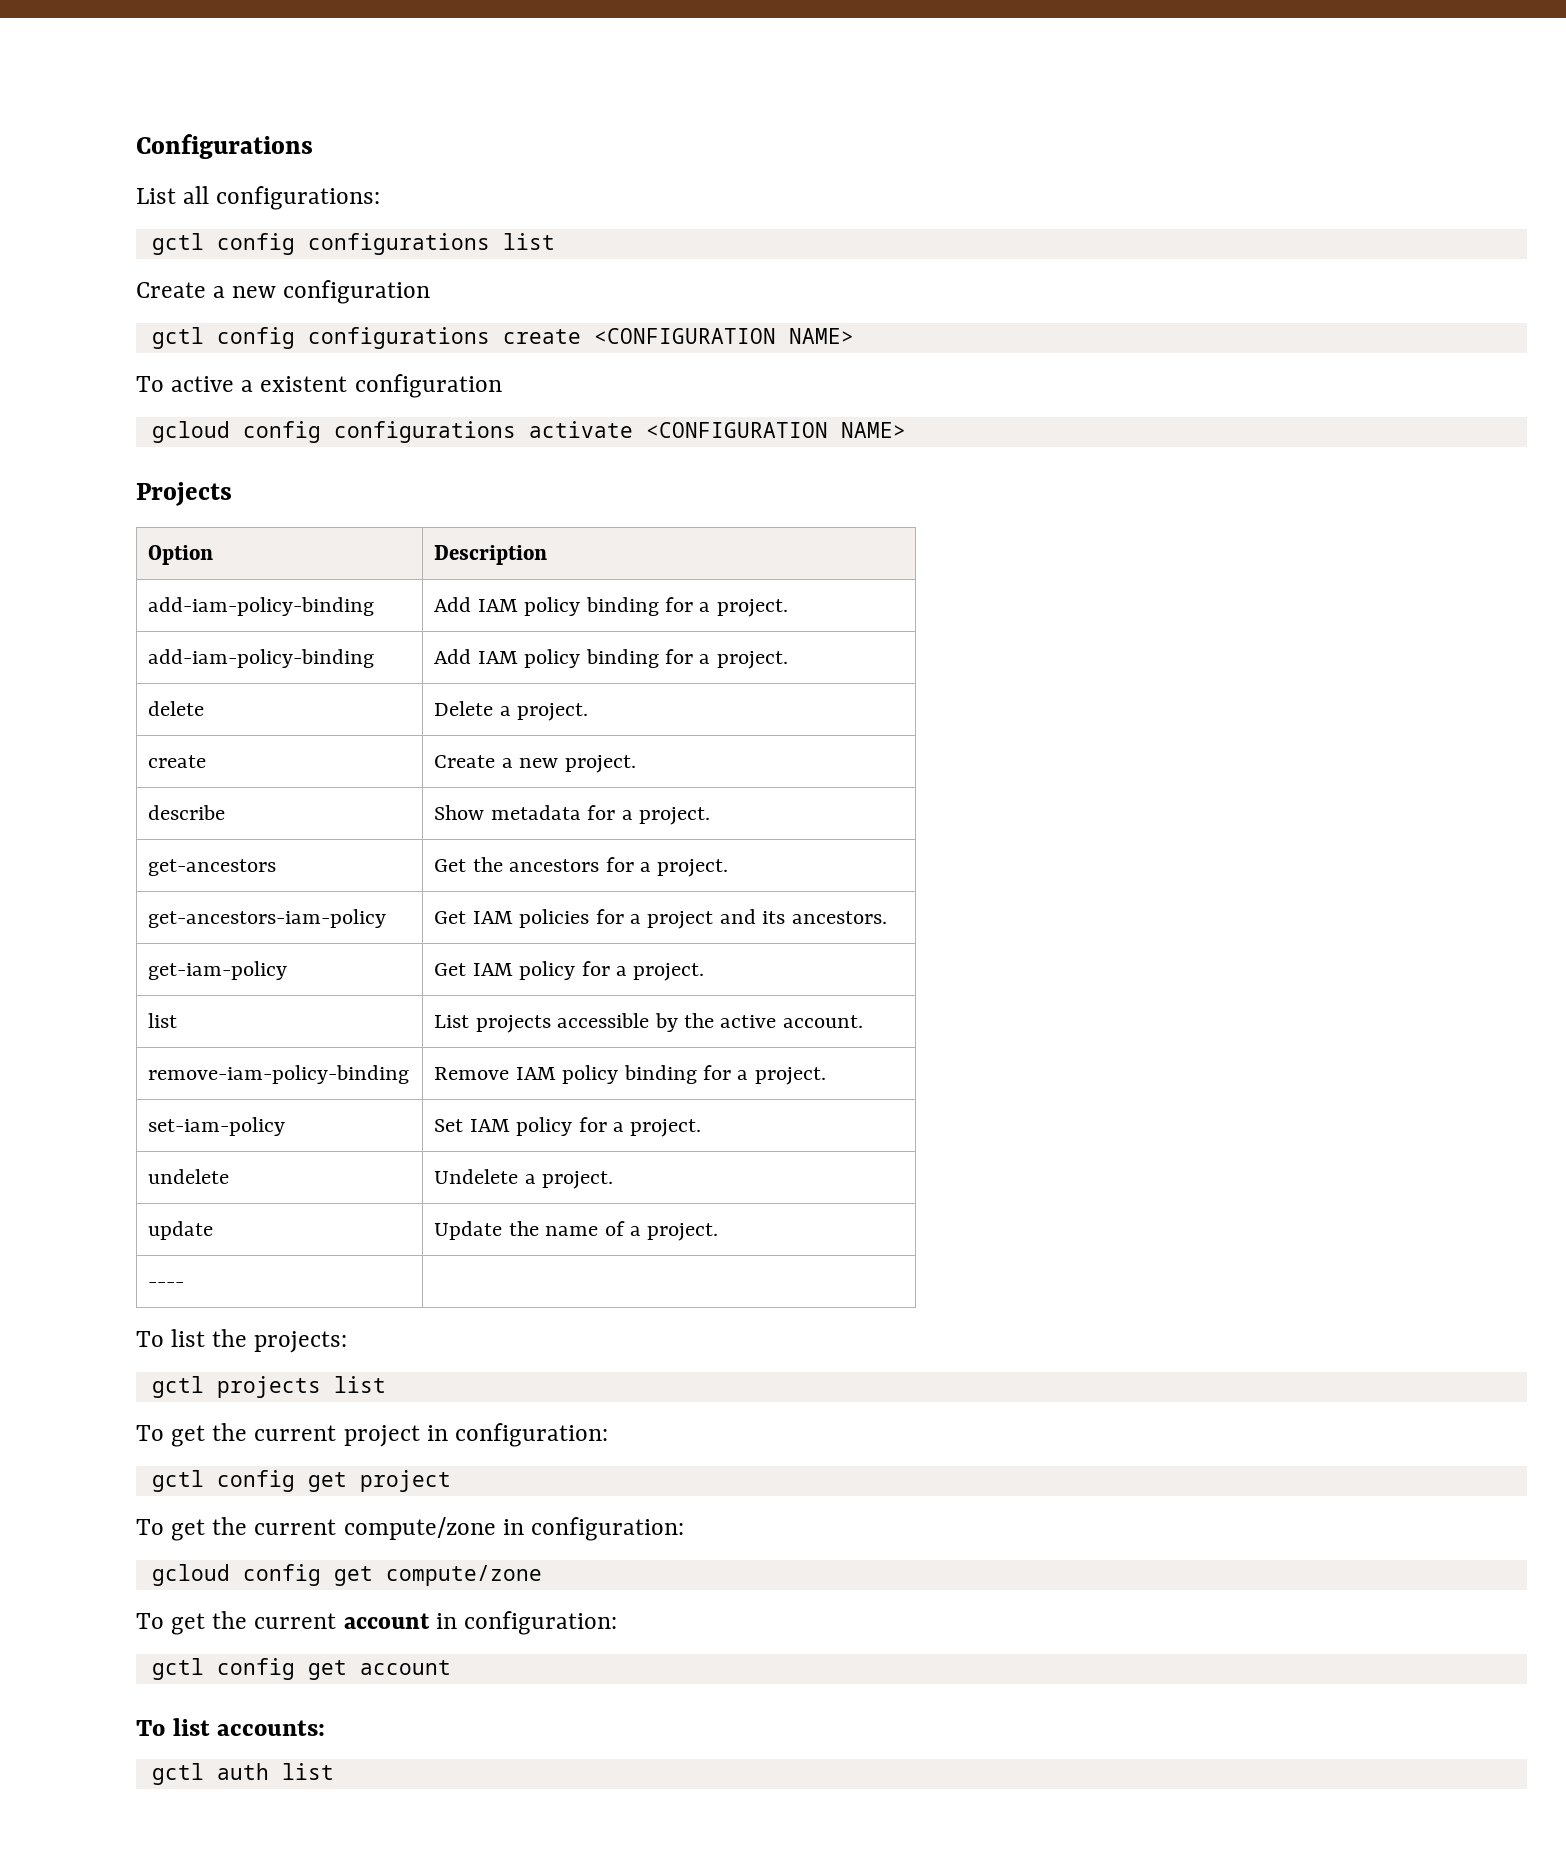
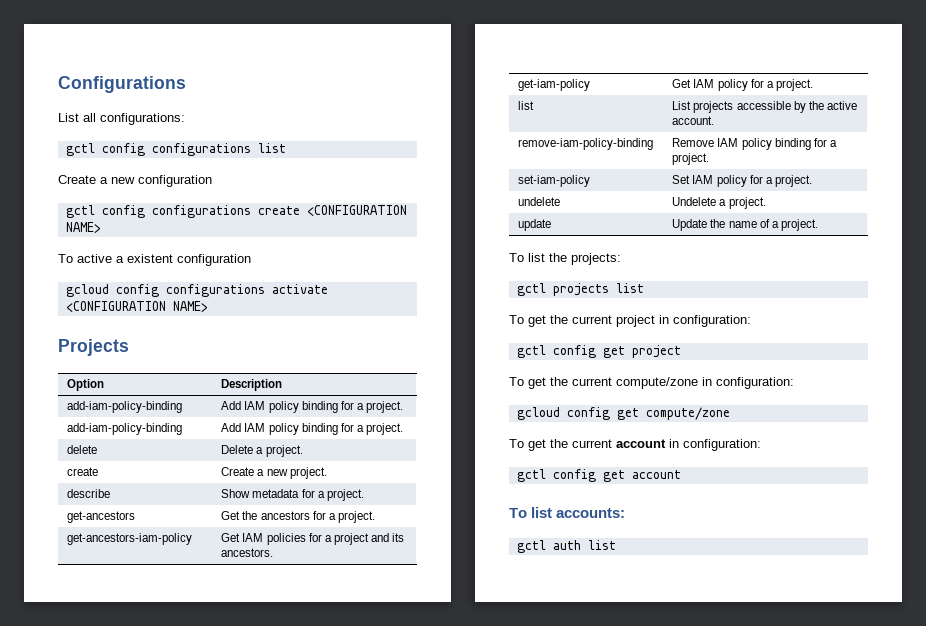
- ---- |

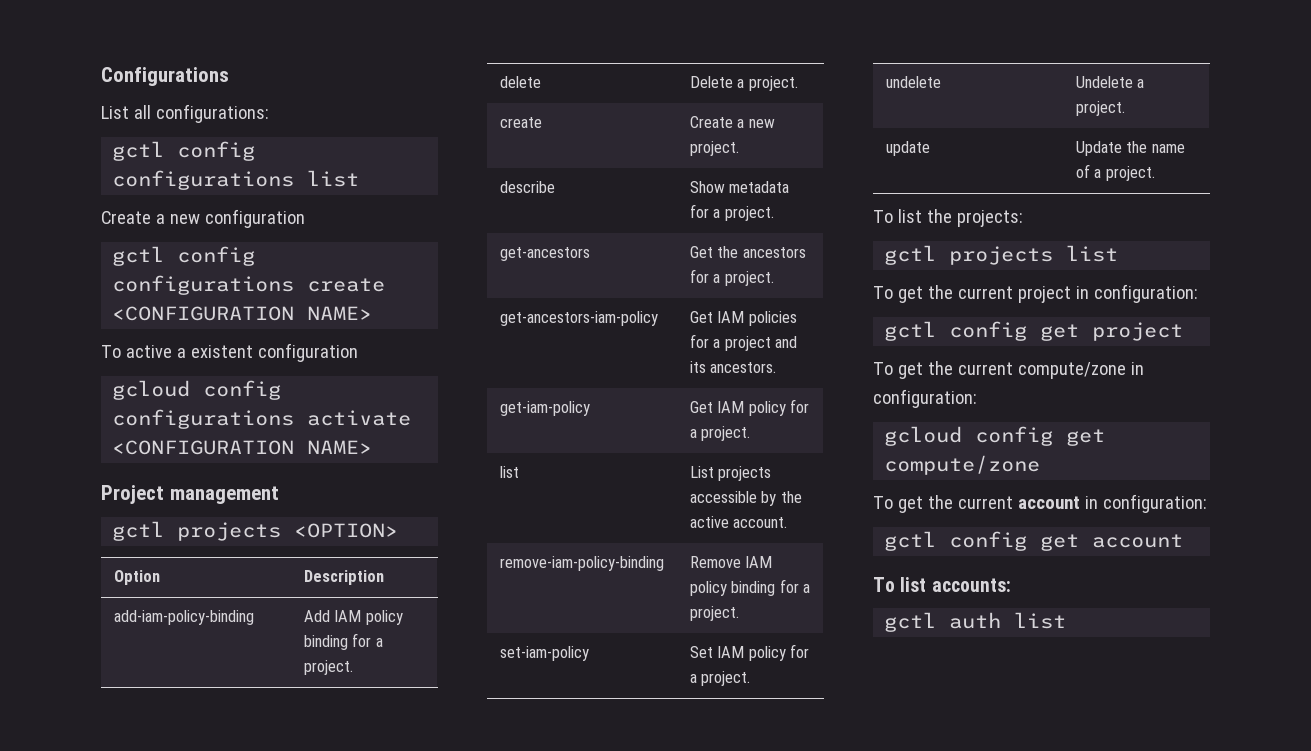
- Projects
+ Project management
+ gctl projects <OPTION>
  Option | Description
- add-iam-policy-binding | Add IAM policy binding for a project.

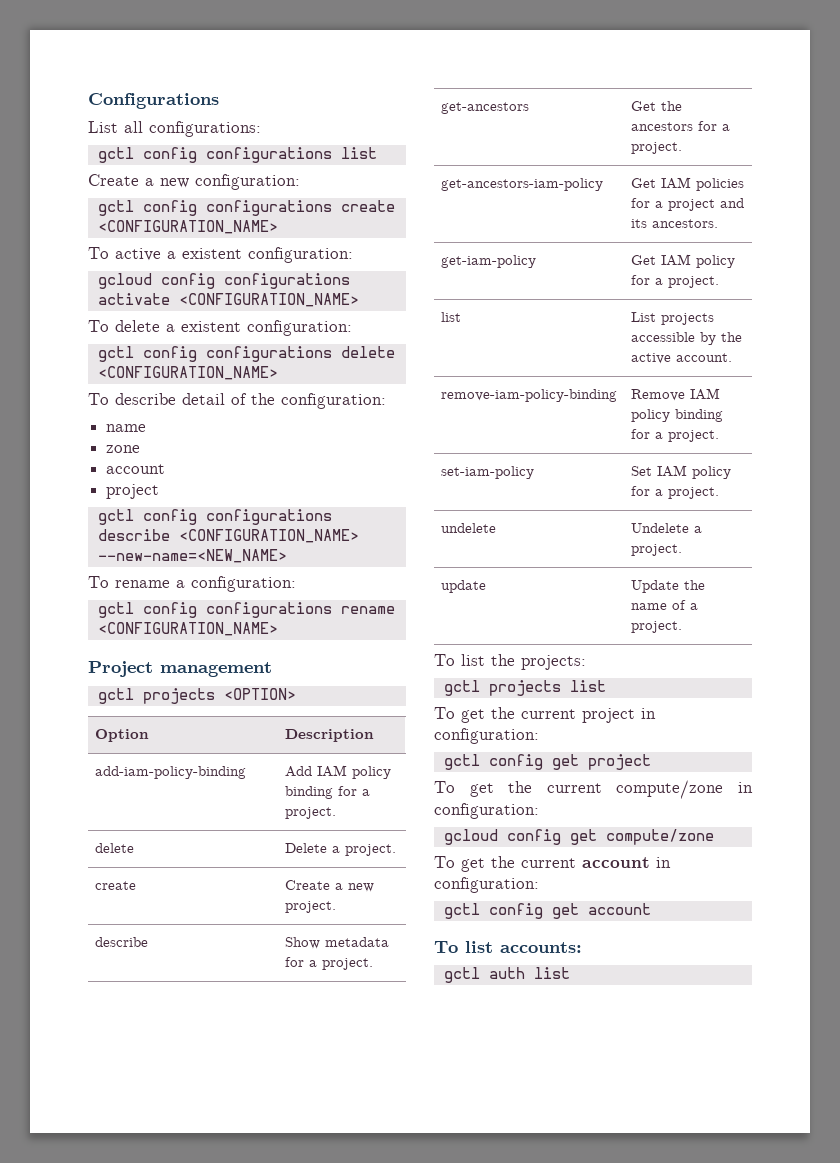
- Create a new configuration
+ Create a new configuration:
- gctl config configurations create <CONFIGURATION NAME>
+ gctl config configurations create <CONFIGURATION_NAME>
- To active a existent configuration
+ To active a existent configuration:
- gcloud config configurations activate <CONFIGURATION NAME>
+ gcloud config configurations activate <CONFIGURATION_NAME>
+ To delete a existent configuration:
+ gctl config configurations delete <CONFIGURATION_NAME>
+ To describe detail of the configuration:
+ name
+ zone
+ account
+ project
+ gctl config configurations describe <CONFIGURATION_NAME> --new-name=<NEW_NAME>
+ To rename a configuration:
+ gctl config configurations rename <CONFIGURATION_NAME>

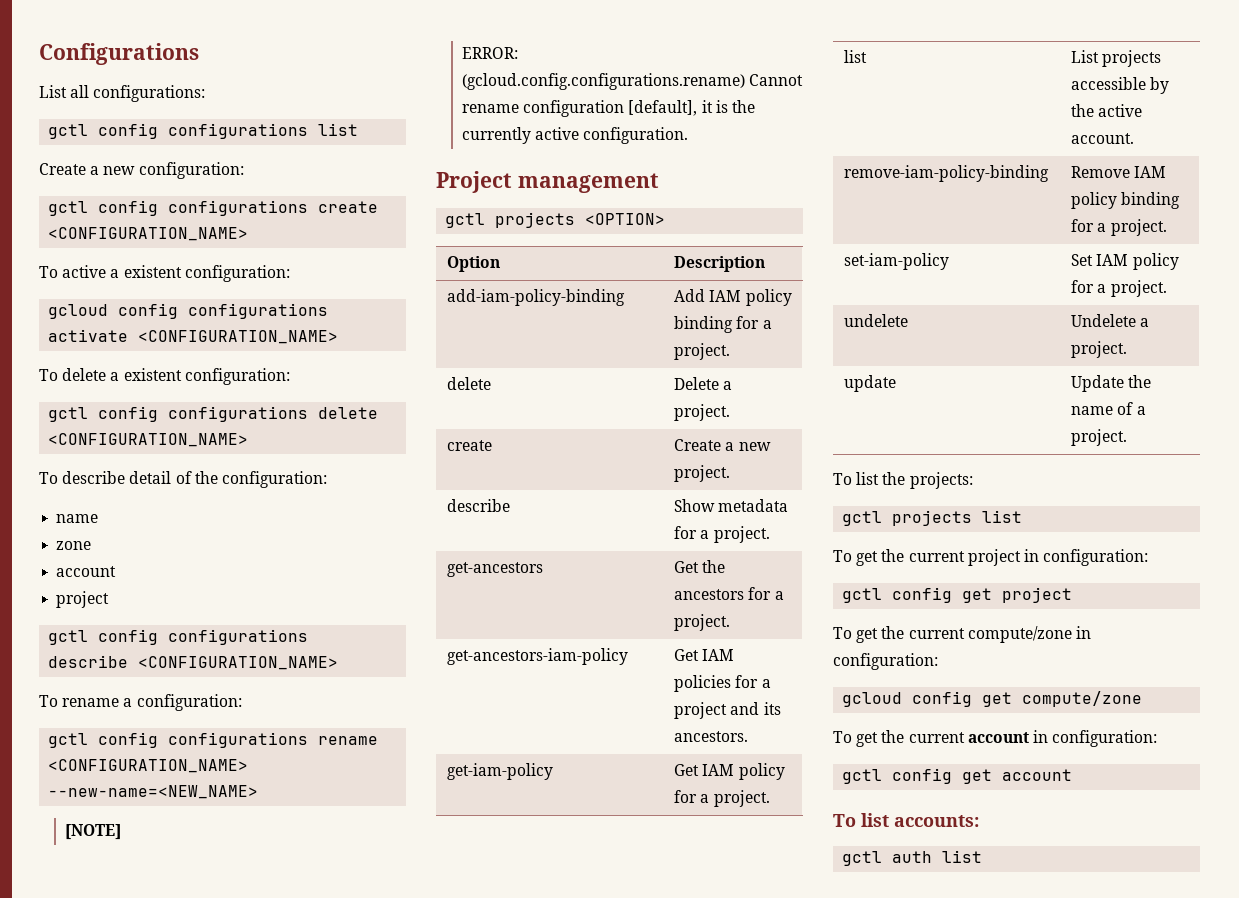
- gctl config configurations describe <CONFIGURATION_NAME> --new-name=<NEW_NAME>
+ gctl config configurations describe <CONFIGURATION_NAME>
- gctl config configurations rename <CONFIGURATION_NAME>
+ gctl config configurations rename <CONFIGURATION_NAME> --new-name=<NEW_NAME>
+ [NOTE]
+ ERROR: (gcloud.config.configurations.rename) Cannot rename configuration [default], it is the currently active configuration.

